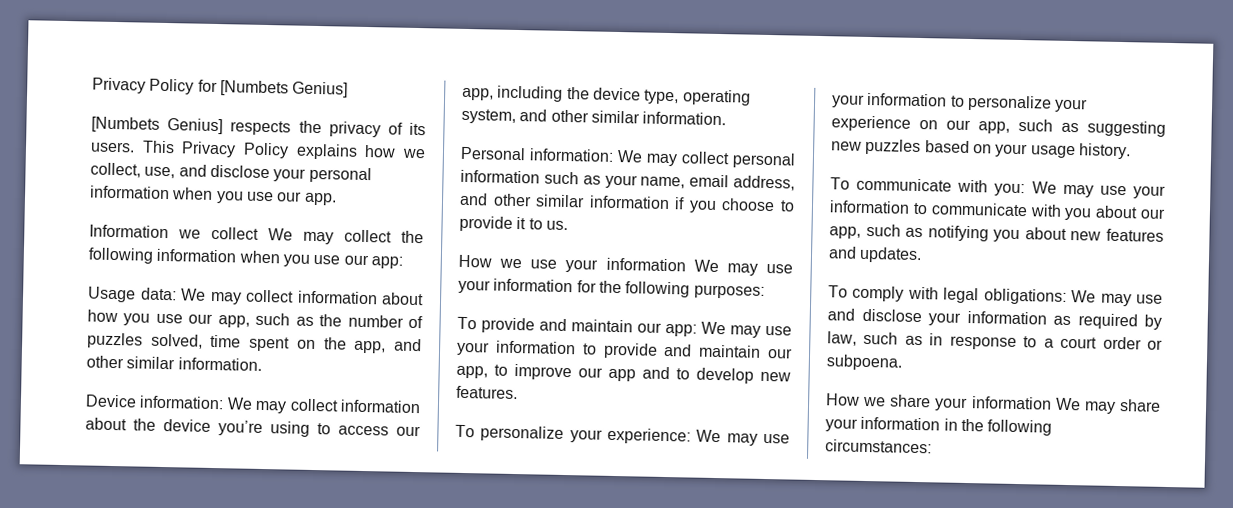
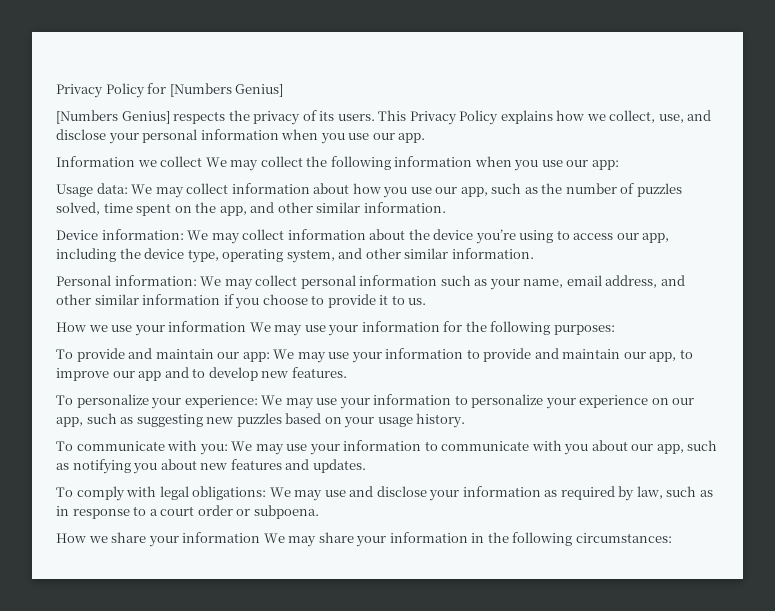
- Privacy Policy for [Numbets Genius]
+ Privacy Policy for [Numbers Genius]
- [Numbets Genius] respects the privacy of its users.
+ [Numbers Genius] respects the privacy of its users.

